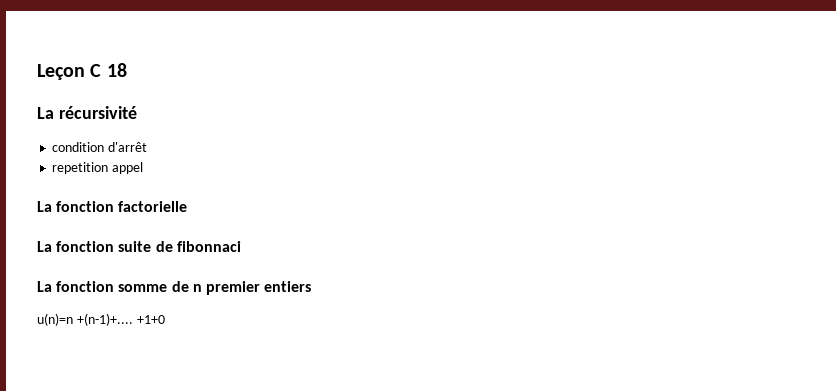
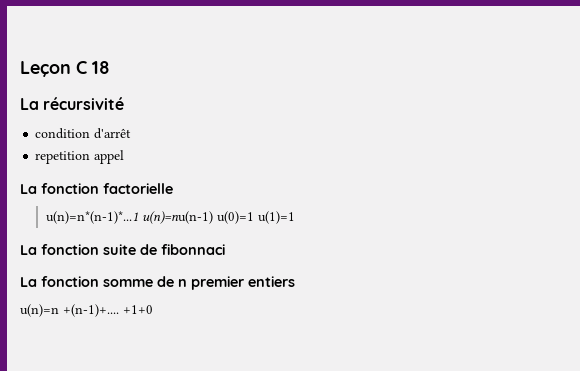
+ u(n)=n*(n-1)*...1 u(n)=nu(n-1) u(0)=1 u(1)=1

